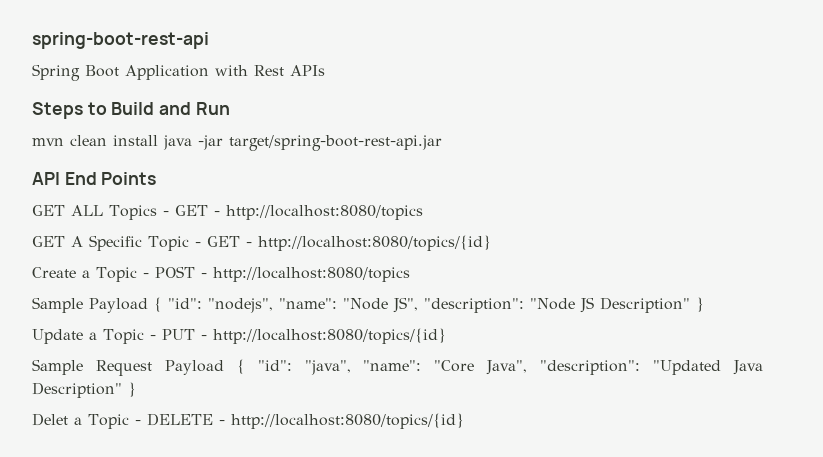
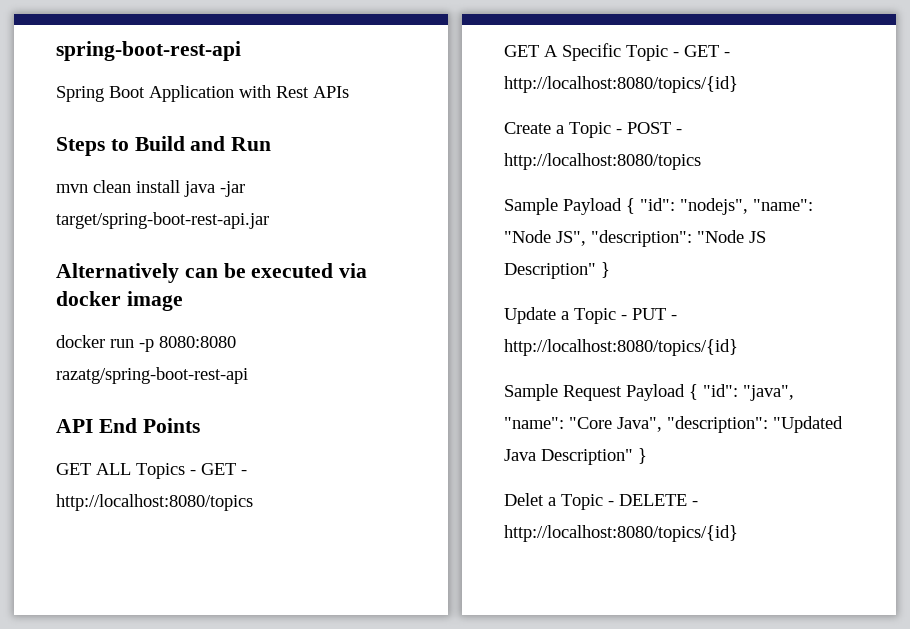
+ Alternatively can be executed via docker image
+ docker run -p 8080:8080 razatg/spring-boot-rest-api

